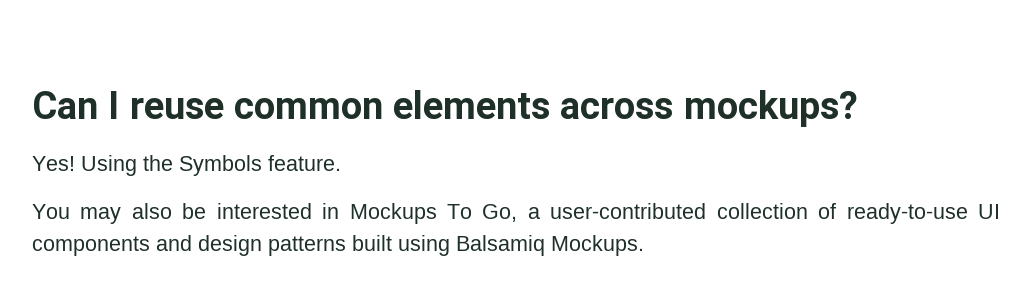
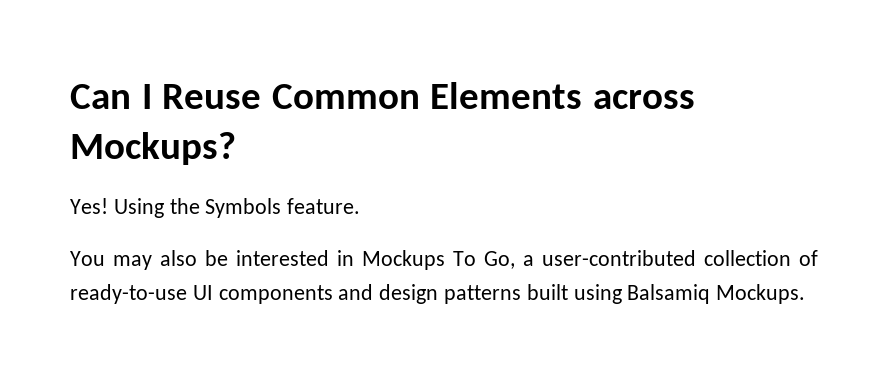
- Can I reuse common elements across mockups?
+ Can I Reuse Common Elements across Mockups?

